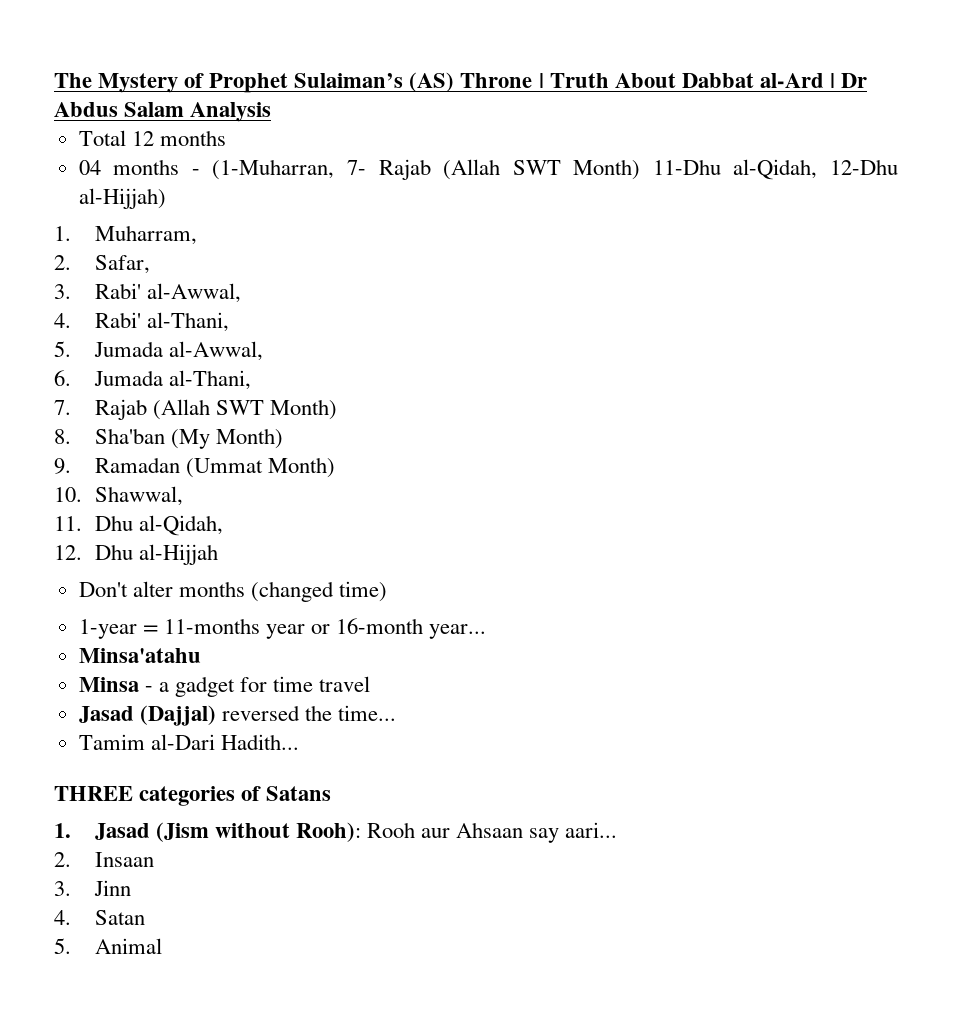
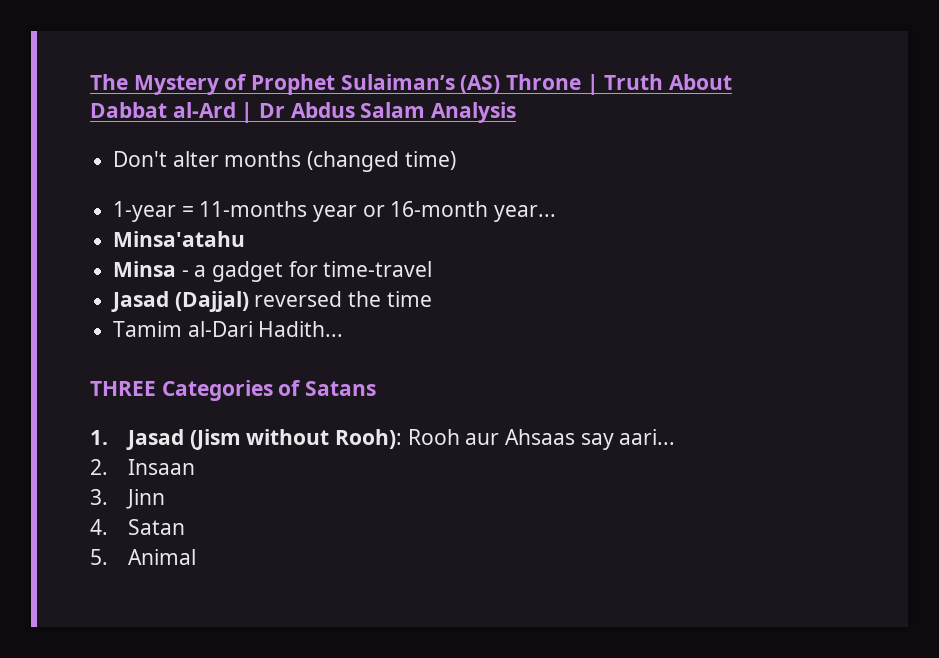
- Total 12 months
- 04 months - (1-Muharran, 7- Rajab (Allah SWT Month) 11-Dhu al-Qidah, 12-Dhu al-Hijjah)
- 1. Muharram,
- 2. Safar,
- 3. Rabi' al-Awwal,
- 4. Rabi' al-Thani,
- 5. Jumada al-Awwal,
- 6. Jumada al-Thani,
- 7. Rajab (Allah SWT Month)
- 8. Sha'ban (My Month)
- 9. Ramadan (Ummat Month)
- 10. Shawwal,
- 11. Dhu al-Qidah,
- 12. Dhu al-Hijjah
- Minsa - a gadget for time travel
+ Minsa - a gadget for time-travel
- Jasad (Dajjal) reversed the time...
+ Jasad (Dajjal) reversed the time
- THREE categories of Satans
+ THREE Categories of Satans
- 1. Jasad (Jism without Rooh): Rooh aur Ahsaan say aari...
+ 1. Jasad (Jism without Rooh): Rooh aur Ahsaas say aari...

